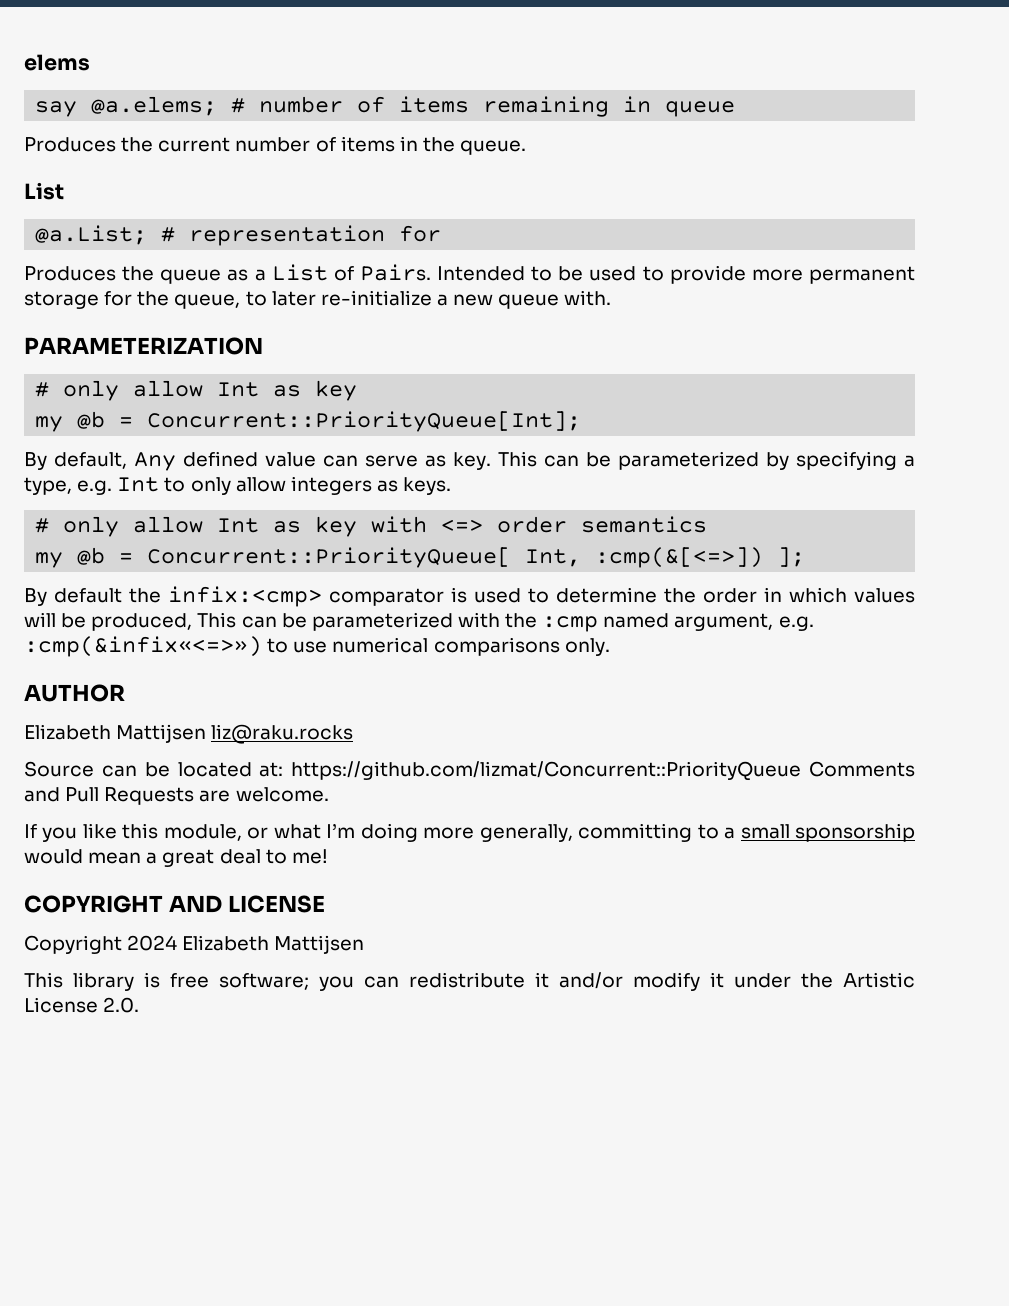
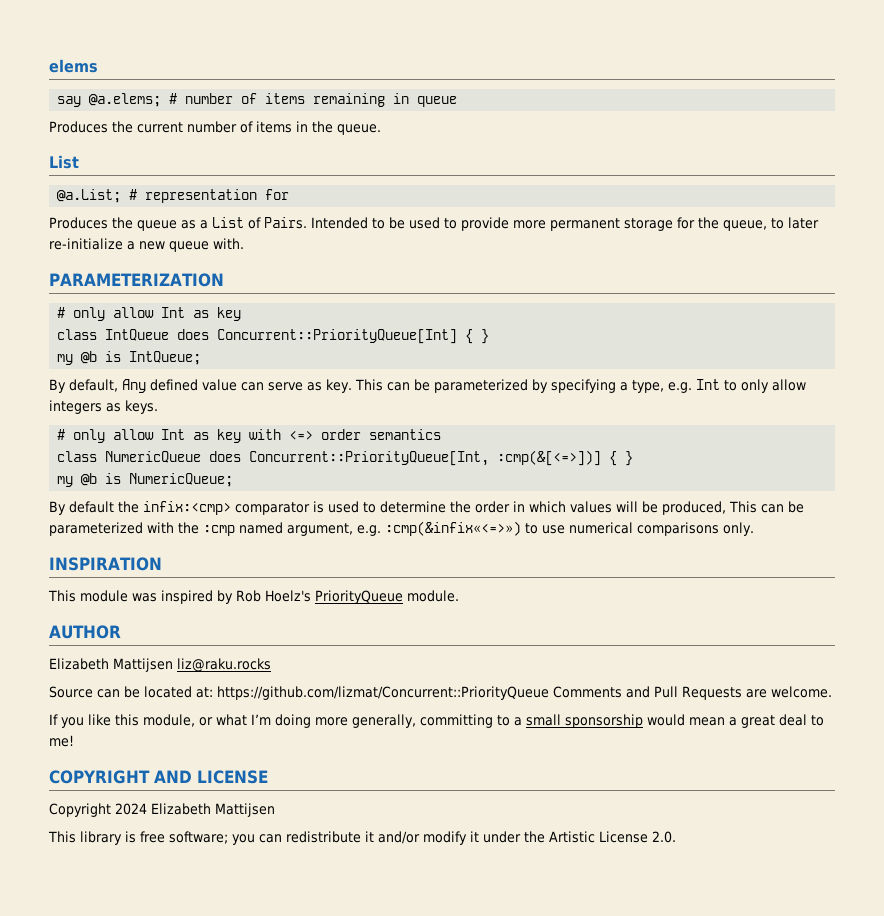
- my @b = Concurrent::PriorityQueue[Int];
+ class IntQueue does Concurrent::PriorityQueue[Int] { }
+ my @b is IntQueue;
- my @b = Concurrent::PriorityQueue[ Int, :cmp(&[<=>]) ];
+ class NumericQueue does Concurrent::PriorityQueue[Int, :cmp(&[<=>])] { }
+ my @b is NumericQueue;
+ INSPIRATION
+ This module was inspired by Rob Hoelz's PriorityQueue module.

